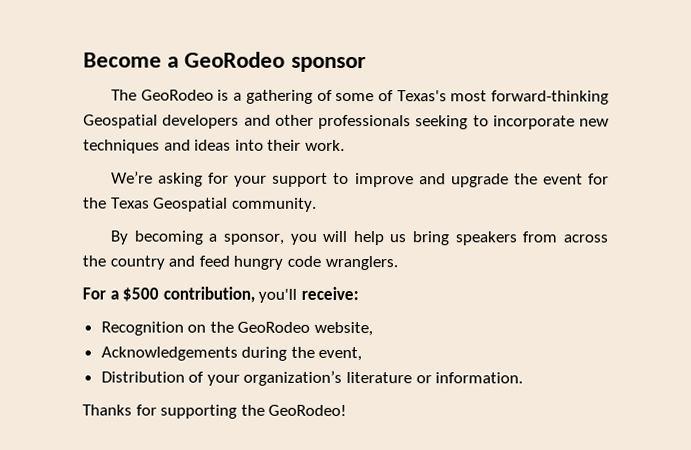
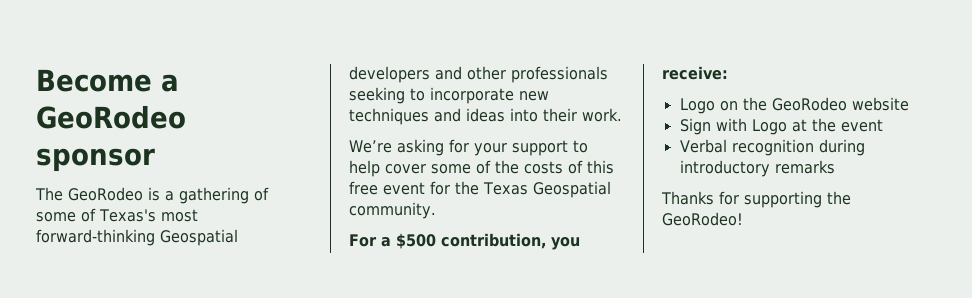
- We’re asking for your support to improve and upgrade the event for the Texas Geospatial community.
+ We’re asking for your support to help cover some of the costs of this free event for the Texas Geospatial community.
- By becoming a sponsor, you will help us bring speakers from across the country and feed hungry code wranglers.
- For a $500 contribution, you'll receive:
+ For a $500 contribution, you receive:
- Recognition on the GeoRodeo website,
- Acknowledgements during the event,
- Distribution of your organization’s literature or information.
+ Logo on the GeoRodeo website
+ Sign with Logo at the event
+ Verbal recognition during introductory remarks

